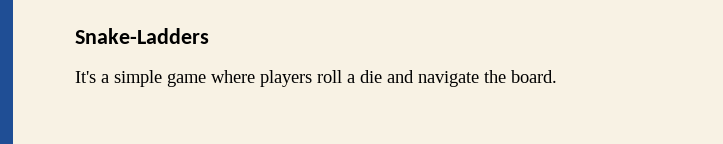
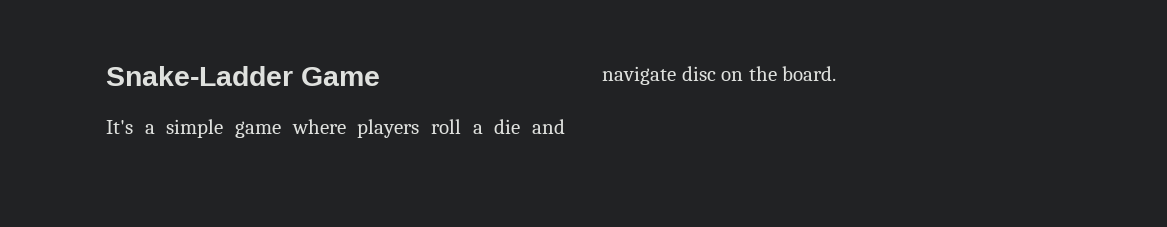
- Snake-Ladders
+ Snake-Ladder Game
- It's a simple game where players roll a die and navigate the board.
+ It's a simple game where players roll a die and navigate disc on the board.

